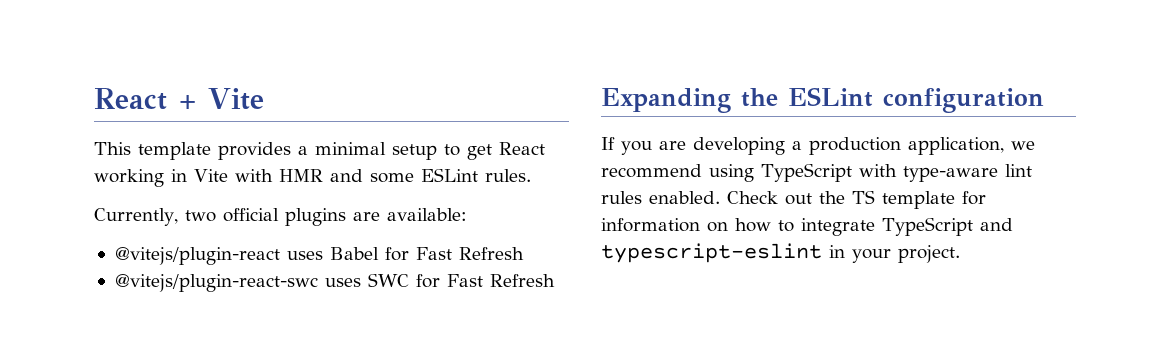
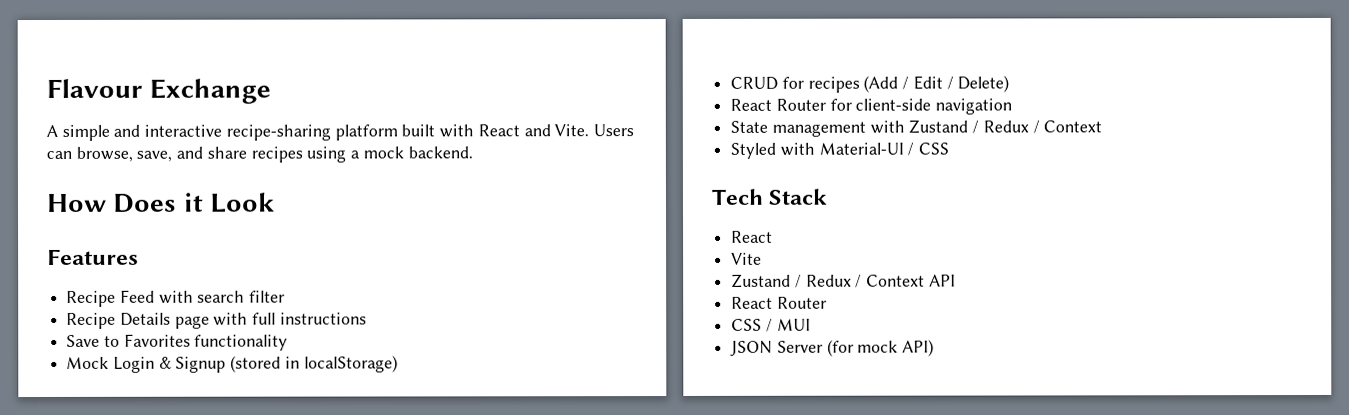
- React + Vite
- This template provides a minimal setup to get React working in Vite with HMR and some ESLint rules.
- Currently, two official plugins are available:
- @vitejs/plugin-react uses Babel for Fast Refresh
- @vitejs/plugin-react-swc uses SWC for Fast Refresh
- Expanding the ESLint configuration
- If you are developing a production application, we recommend using TypeScript with type-aware lint rules enabled. Check out the TS template for information on how to integrate TypeScript and typescript-eslint in your project.
+ Flavour Exchange
+ A simple and interactive recipe-sharing platform built with React and Vite. Users can browse, save, and share recipes using a mock backend.
+ How Does it Look
+ Features
+ Recipe Feed with search filter
+ Recipe Details page with full instructions
+ Save to Favorites functionality
+ Mock Login & Signup (stored in localStorage)
+ CRUD for recipes (Add / Edit / Delete)
+ React Router for client-side navigation
+ State management with Zustand / Redux / Context
+ Styled with Material-UI / CSS
+ Tech Stack
+ React
+ Vite
+ Zustand / Redux / Context API
+ React Router
+ CSS / MUI
+ JSON Server (for mock API)

